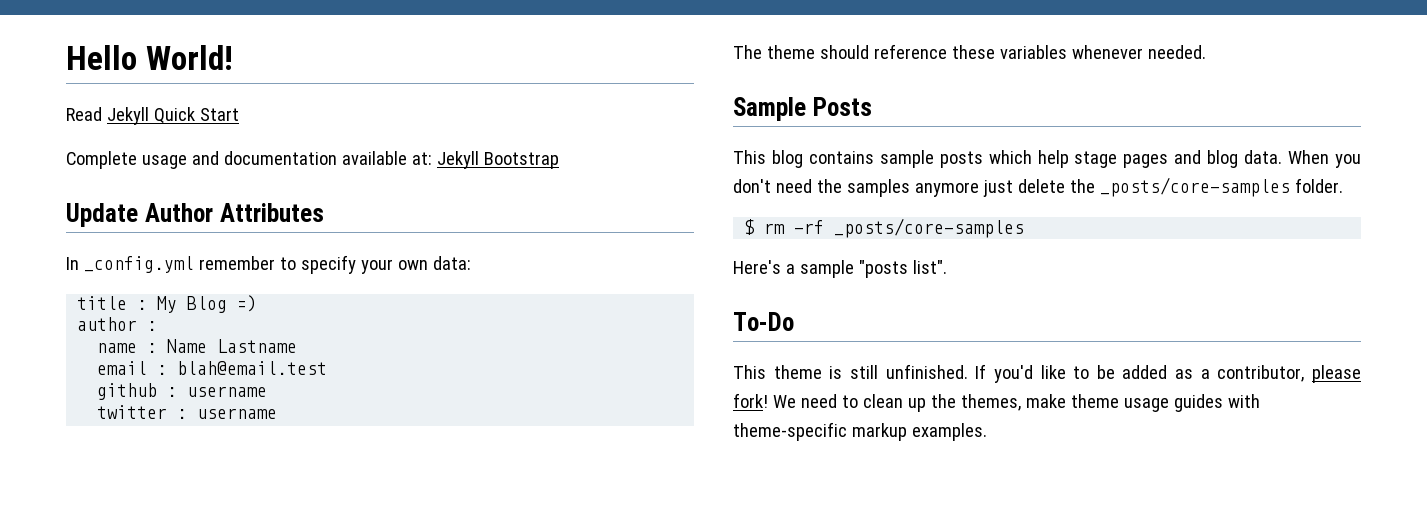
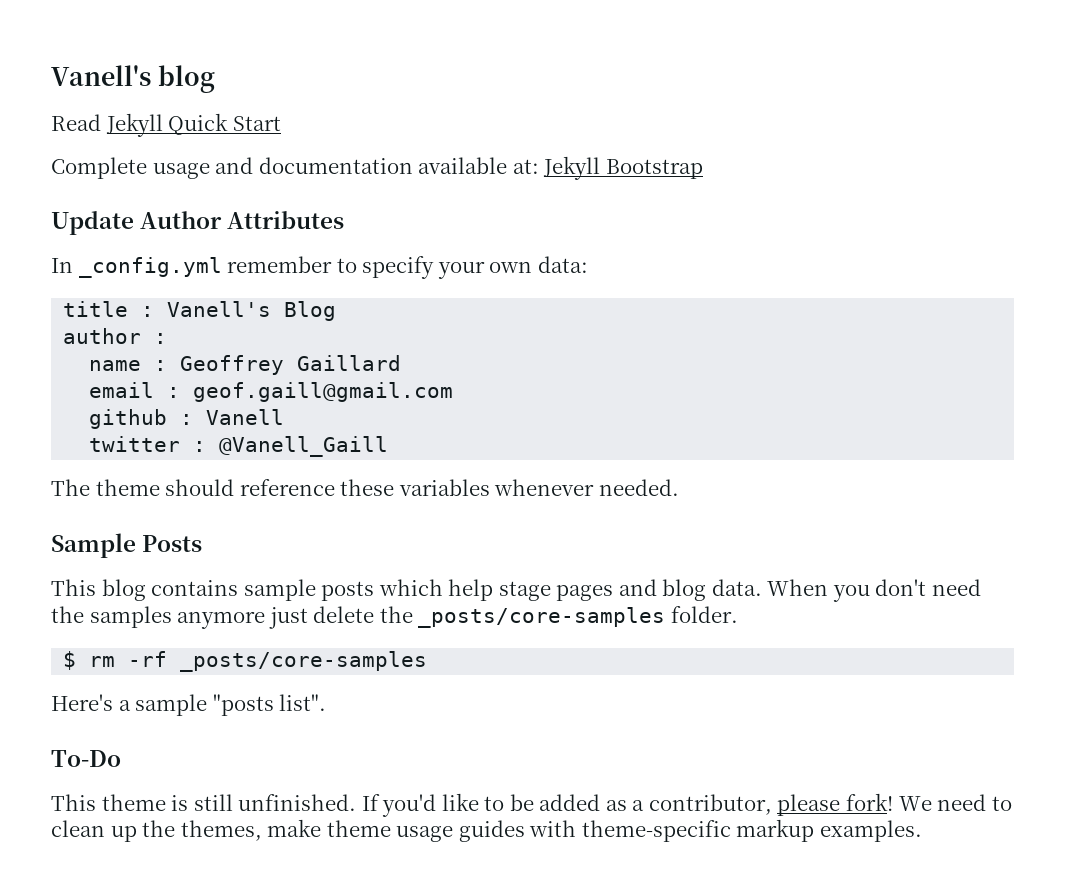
- Hello World!
+ Vanell's blog
- title : My Blog =)
+ title : Vanell's Blog
- name : Name Lastname
+ name : Geoffrey Gaillard
- email : blah@email.test
+ email : geof.gaill@gmail.com
- github : username
+ github : Vanell
- twitter : username
+ twitter : @Vanell_Gaill

